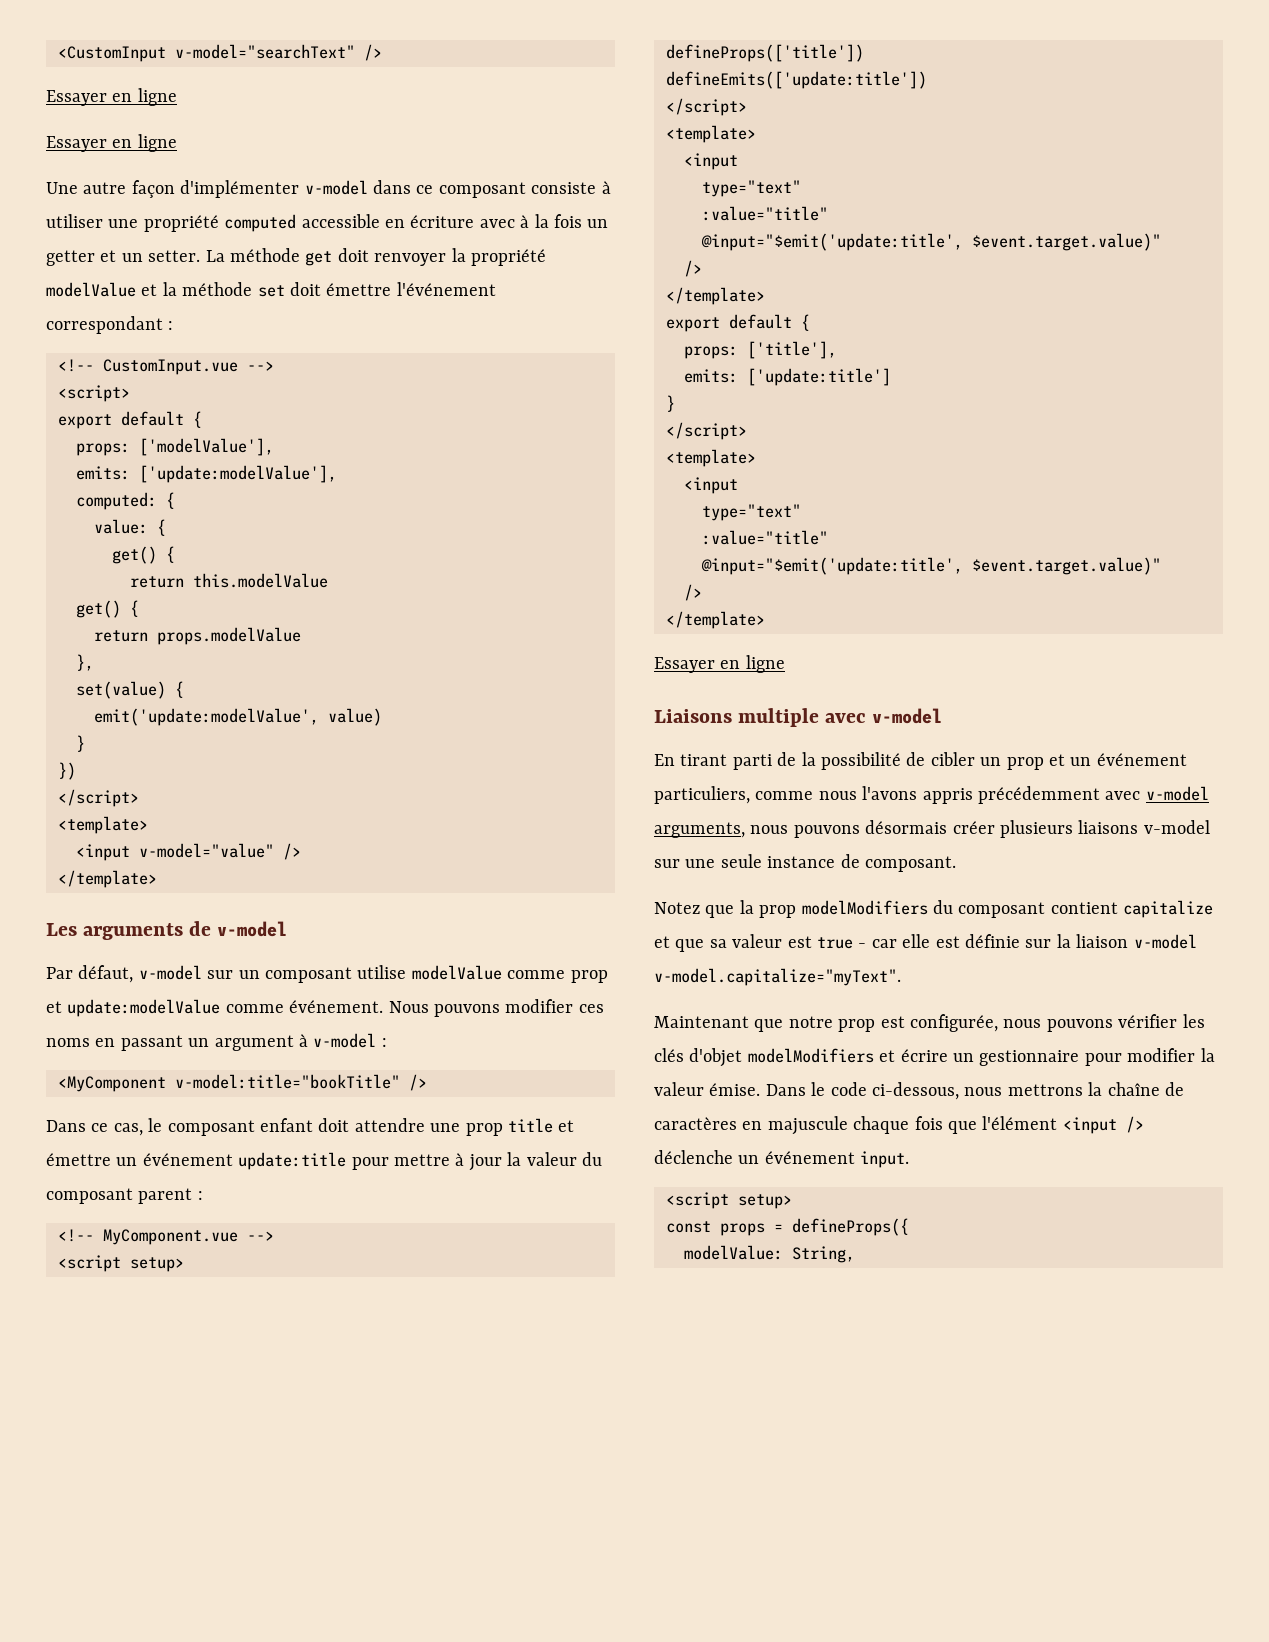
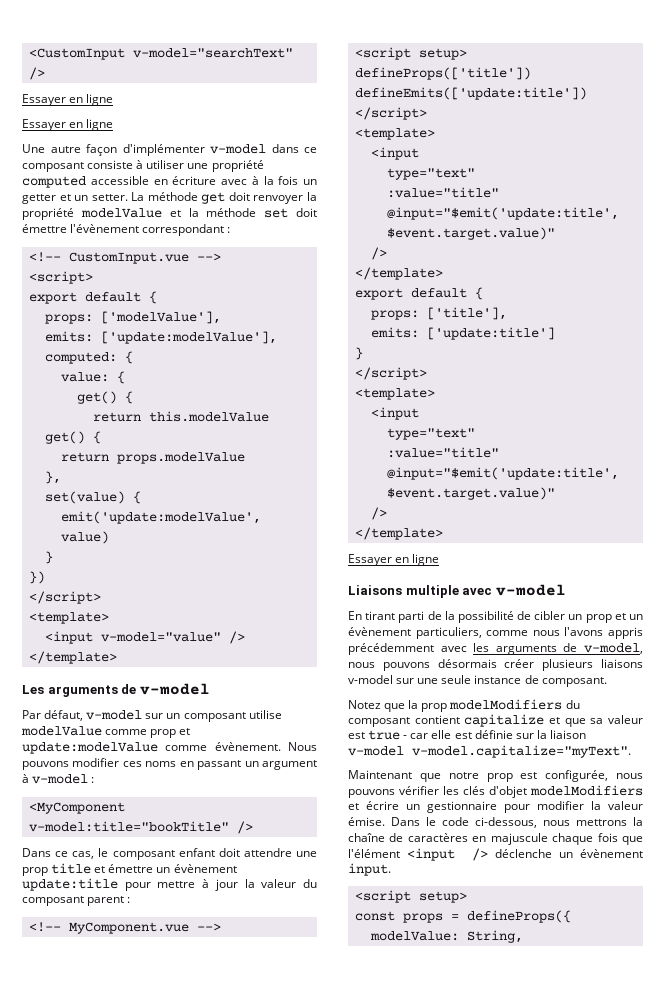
- La méthode get doit renvoyer la propriété modelValue et la méthode set doit émettre l'événement correspondant :
+ La méthode get doit renvoyer la propriété modelValue et la méthode set doit émettre l'évènement correspondant :
- Par défaut, v-model sur un composant utilise modelValue comme prop et update:modelValue comme événement.
+ Par défaut, v-model sur un composant utilise modelValue comme prop et update:modelValue comme évènement.
- Dans ce cas, le composant enfant doit attendre une prop title et émettre un événement update:title pour mettre à jour la valeur du composant parent :
+ Dans ce cas, le composant enfant doit attendre une prop title et émettre un évènement update:title pour mettre à jour la valeur du composant parent :
- En tirant parti de la possibilité de cibler un prop et un événement particuliers, comme nous l'avons appris précédemment avec v-model arguments, nous pouvons désormais créer plusieurs liaisons v-model sur une seule instance de composant.
+ En tirant parti de la possibilité de cibler un prop et un évènement particuliers, comme nous l'avons appris précédemment avec les arguments de v-model, nous pouvons désormais créer plusieurs liaisons v-model sur une seule instance de composant.
- Dans le code ci-dessous, nous mettrons la chaîne de caractères en majuscule chaque fois que l'élément <input /> déclenche un événement input.
+ Dans le code ci-dessous, nous mettrons la chaîne de caractères en majuscule chaque fois que l'élément <input /> déclenche un évènement input.

